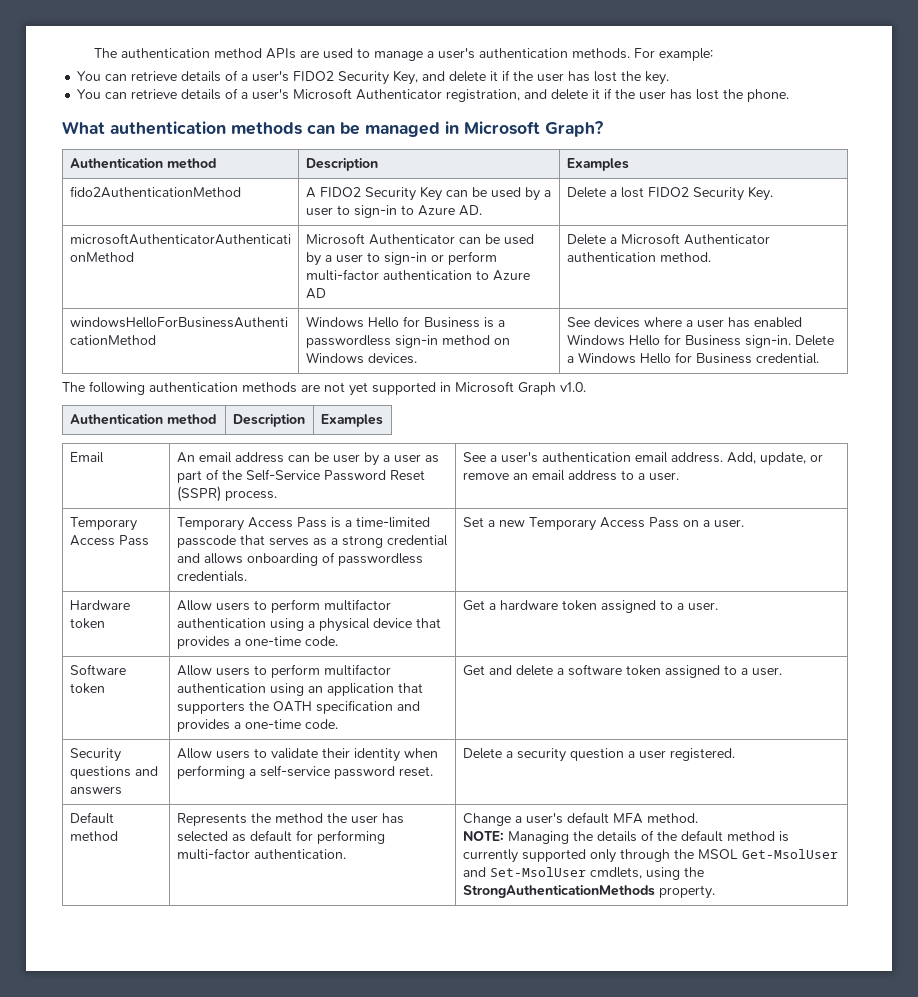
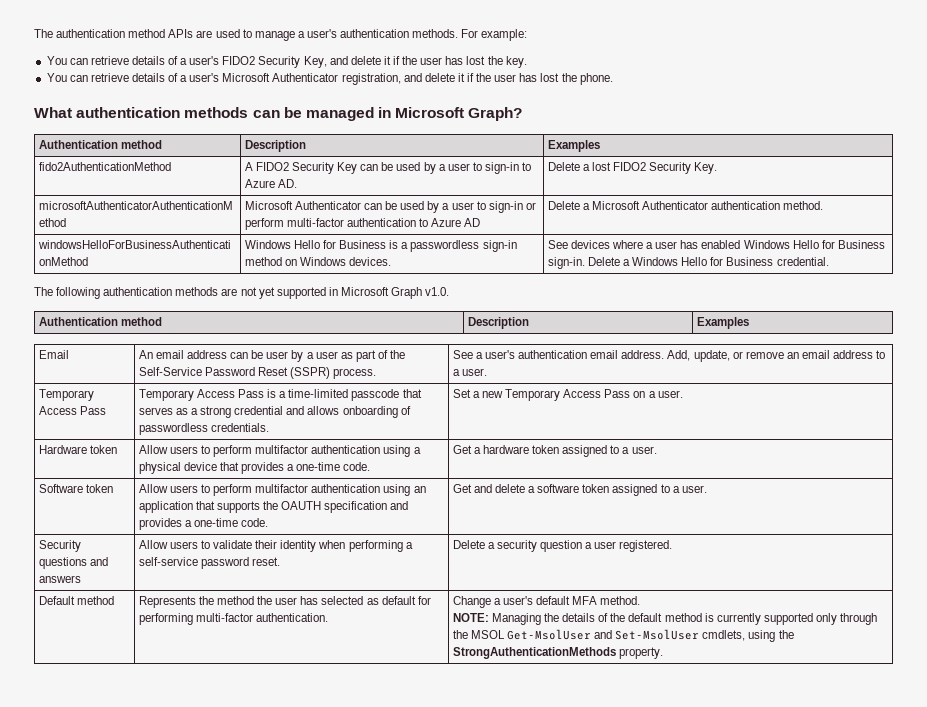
- Software token | Allow users to perform multifactor authentication using an application that supporters the OATH specification and provides a one-time code. | Get and delete a software token assigned to a user.
+ Software token | Allow users to perform multifactor authentication using an application that supports the OAUTH specification and provides a one-time code. | Get and delete a software token assigned to a user.

